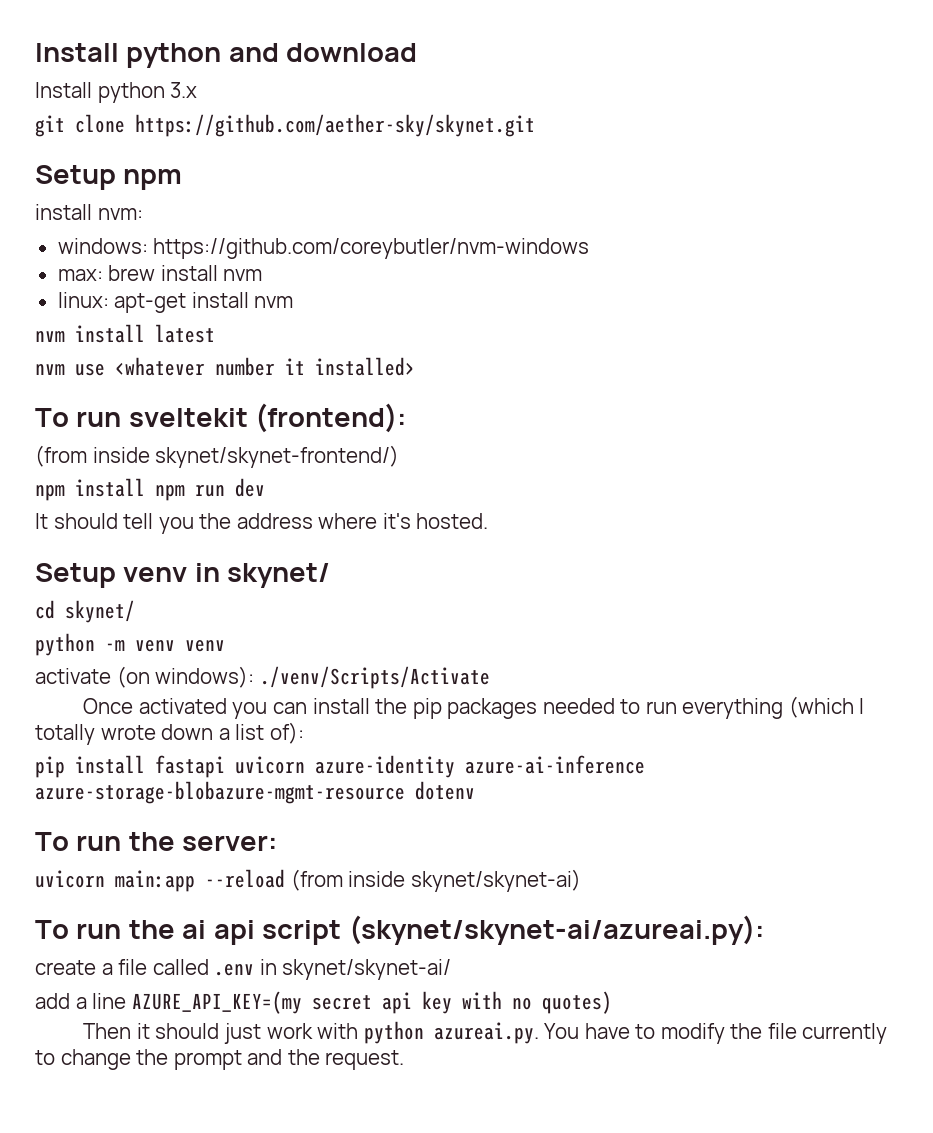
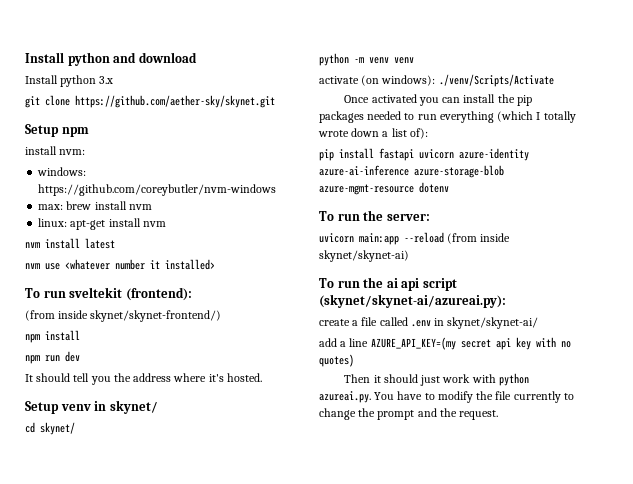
- npm install npm run dev
+ npm install
+ npm run dev
- pip install fastapi uvicorn azure-identity azure-ai-inference azure-storage-blobazure-mgmt-resource dotenv
+ pip install fastapi uvicorn azure-identity azure-ai-inference azure-storage-blob azure-mgmt-resource dotenv

